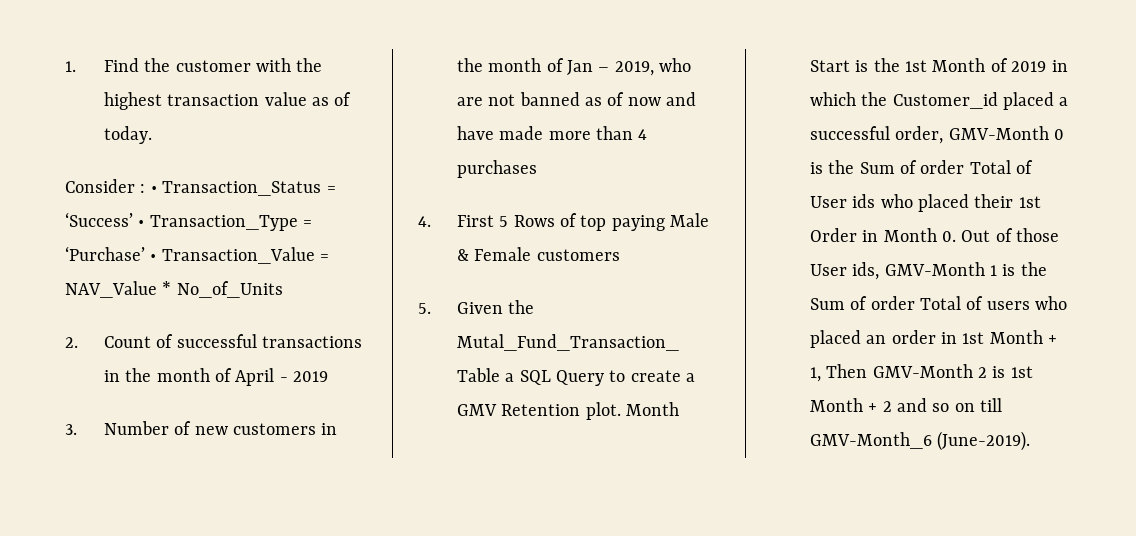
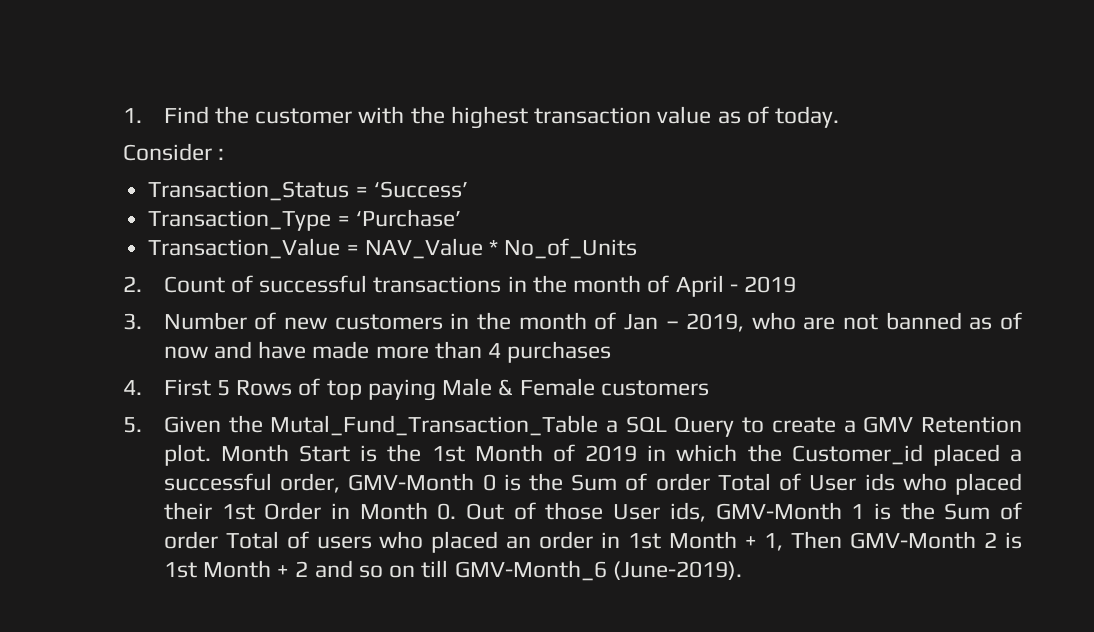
- Consider : • Transaction_Status = ‘Success’ • Transaction_Type = ‘Purchase’ • Transaction_Value = NAV_Value * No_of_Units
+ Consider :
+ Transaction_Status = ‘Success’
+ Transaction_Type = ‘Purchase’
+ Transaction_Value = NAV_Value * No_of_Units

